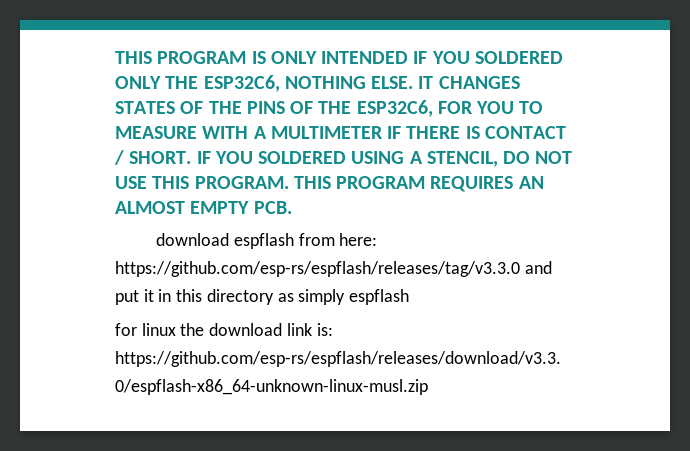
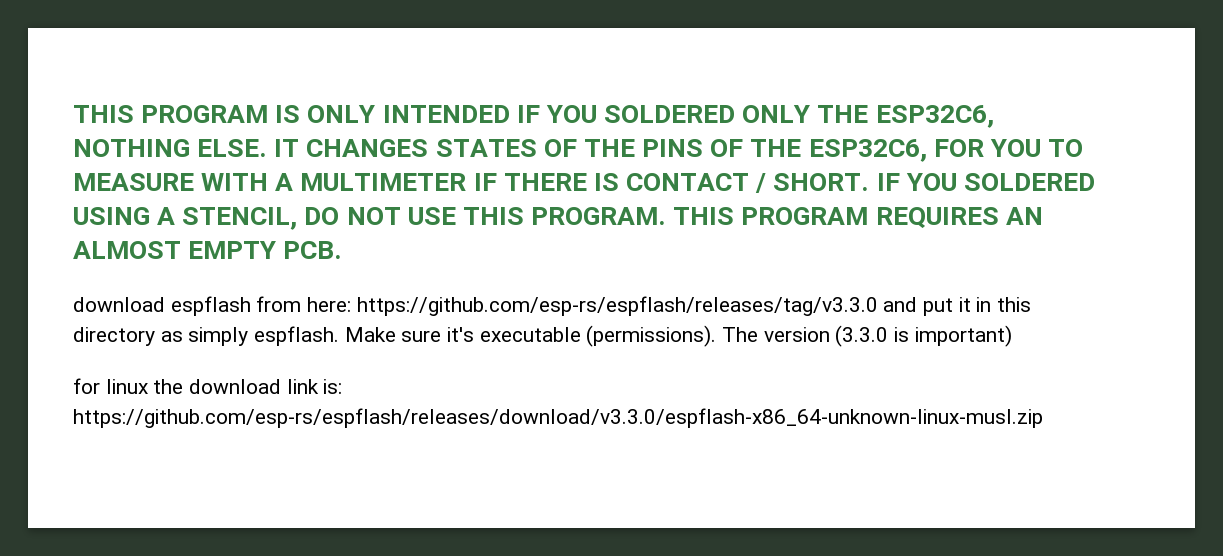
- download espflash from here: https://github.com/esp-rs/espflash/releases/tag/v3.3.0 and put it in this directory as simply espflash
+ download espflash from here: https://github.com/esp-rs/espflash/releases/tag/v3.3.0 and put it in this directory as simply espflash. Make sure it's executable (permissions). The version (3.3.0 is important)

